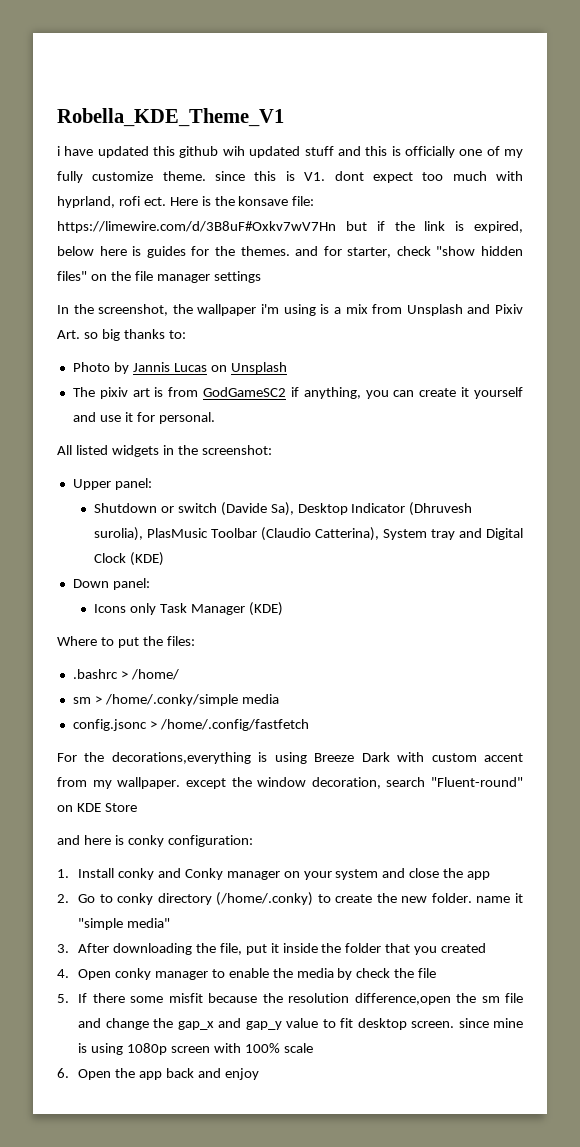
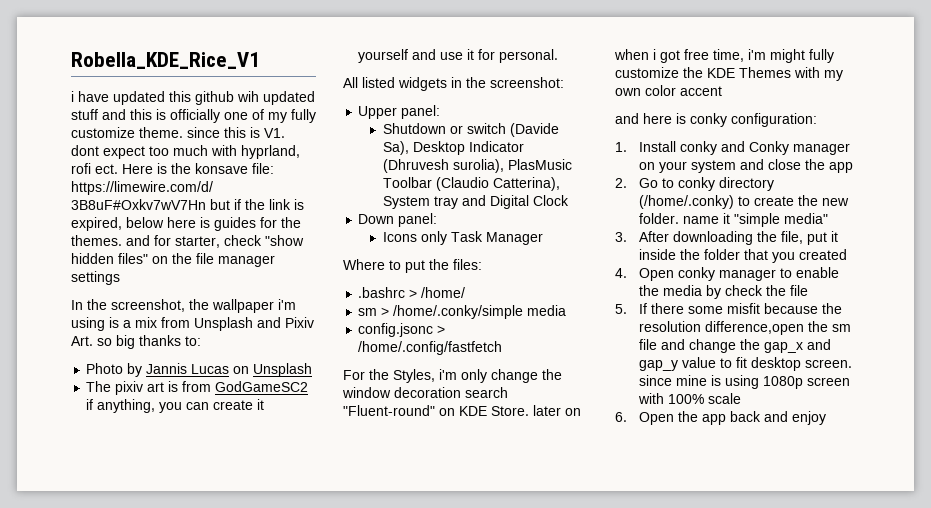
- Robella_KDE_Theme_V1
+ Robella_KDE_Rice_V1
- Shutdown or switch (Davide Sa), Desktop Indicator (Dhruvesh surolia), PlasMusic Toolbar (Claudio Catterina), System tray and Digital Clock (KDE)
+ Shutdown or switch (Davide Sa), Desktop Indicator (Dhruvesh surolia), PlasMusic Toolbar (Claudio Catterina), System tray and Digital Clock
- Icons only Task Manager (KDE)
+ Icons only Task Manager
- For the decorations,everything is using Breeze Dark with custom accent from my wallpaper. except the window decoration, search "Fluent-round" on KDE Store
+ For the Styles, i'm only change the window decoration search "Fluent-round" on KDE Store. later on when i got free time, i'm might fully customize the KDE Themes with my own color accent

